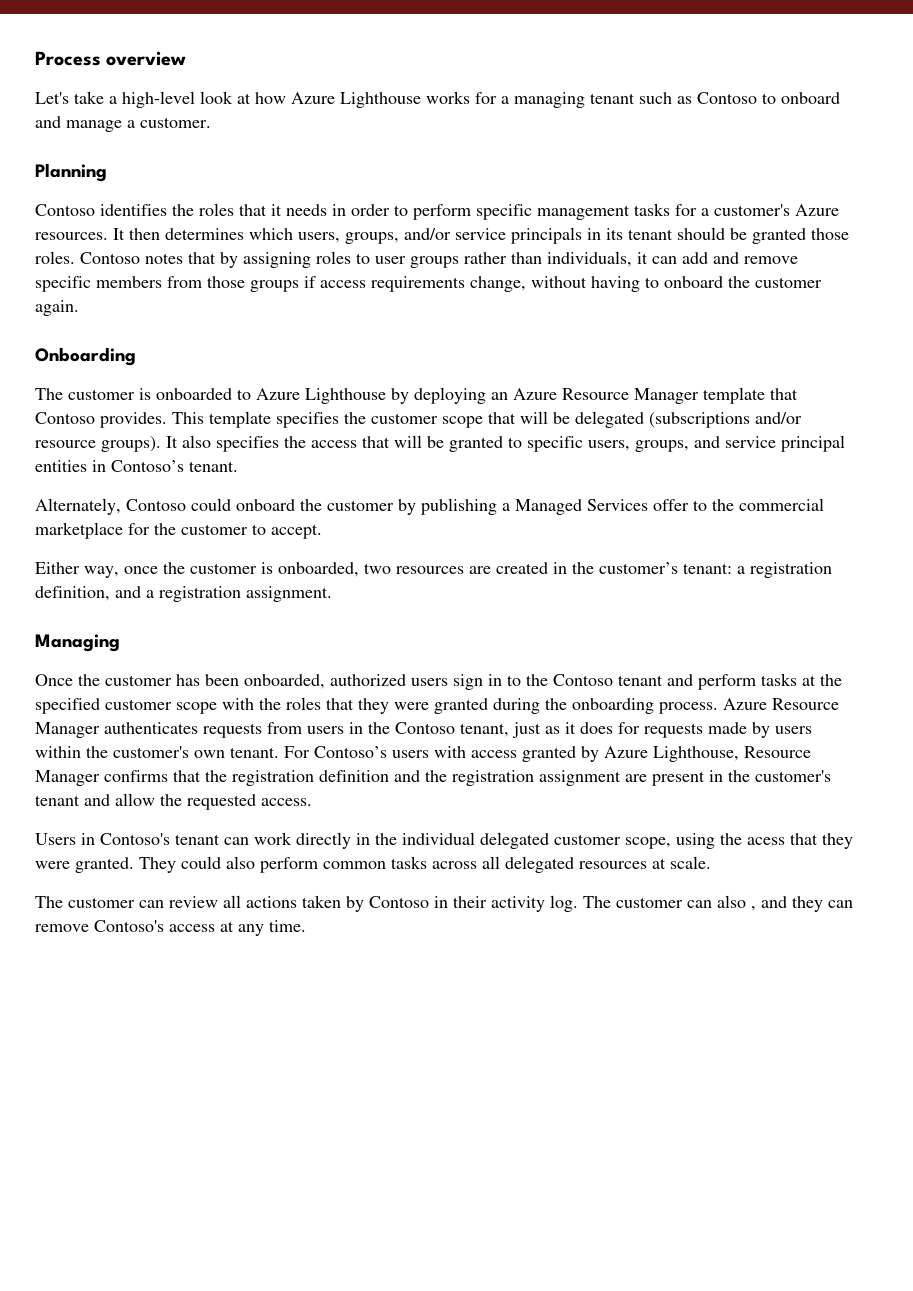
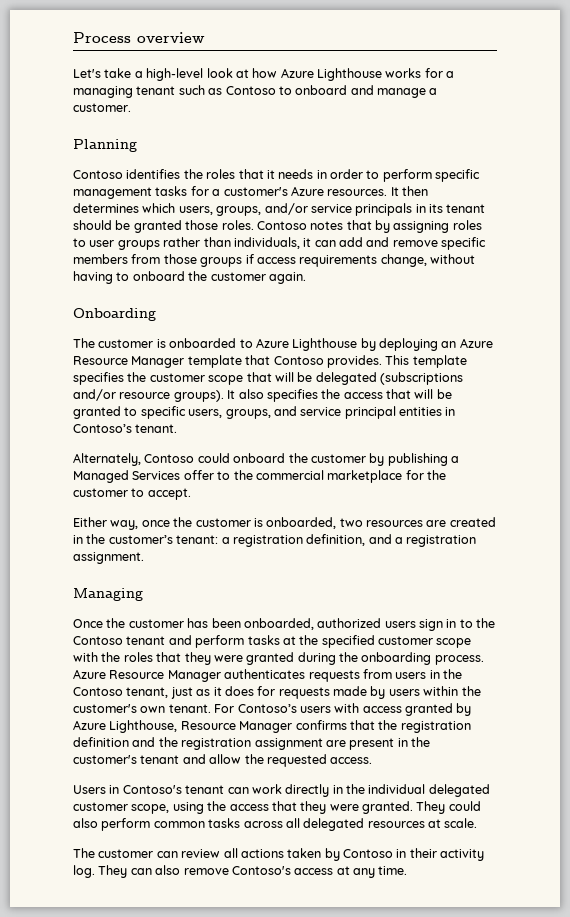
- Users in Contoso's tenant can work directly in the individual delegated customer scope, using the acess that they were granted.
+ Users in Contoso's tenant can work directly in the individual delegated customer scope, using the access that they were granted.
- The customer can also , and they can remove Contoso's access at any time.
+ They can also remove Contoso's access at any time.

